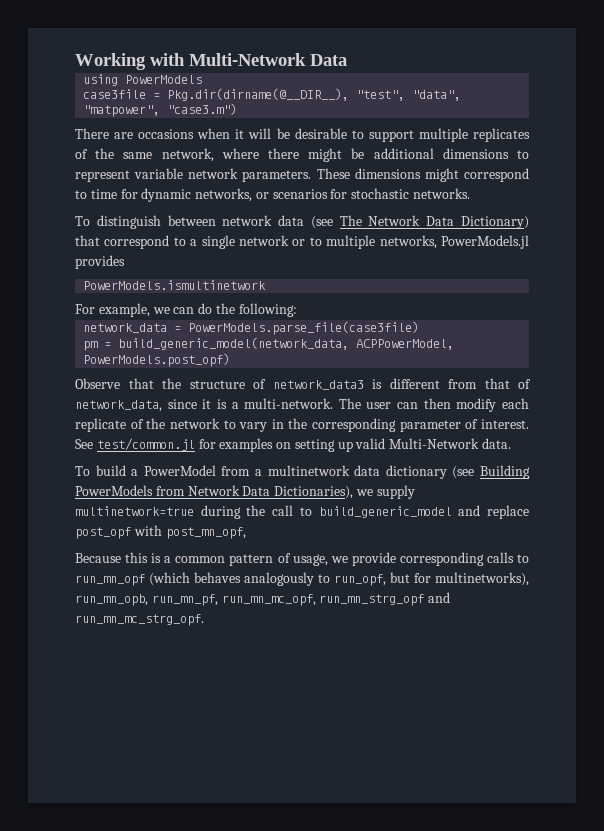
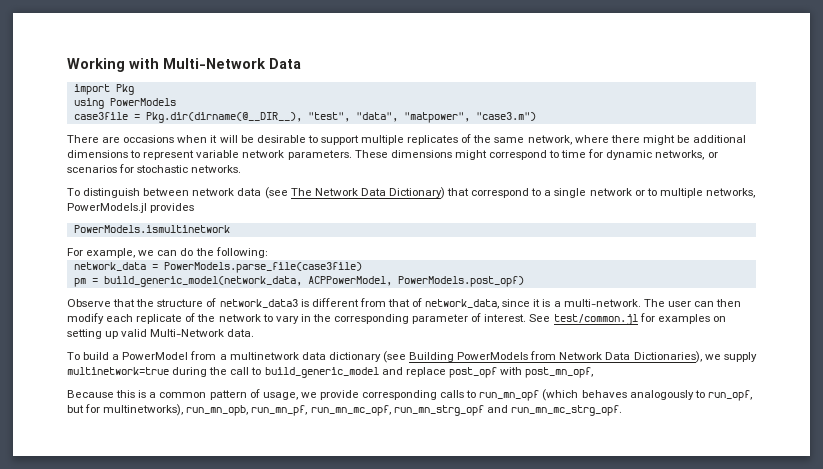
+ import Pkg

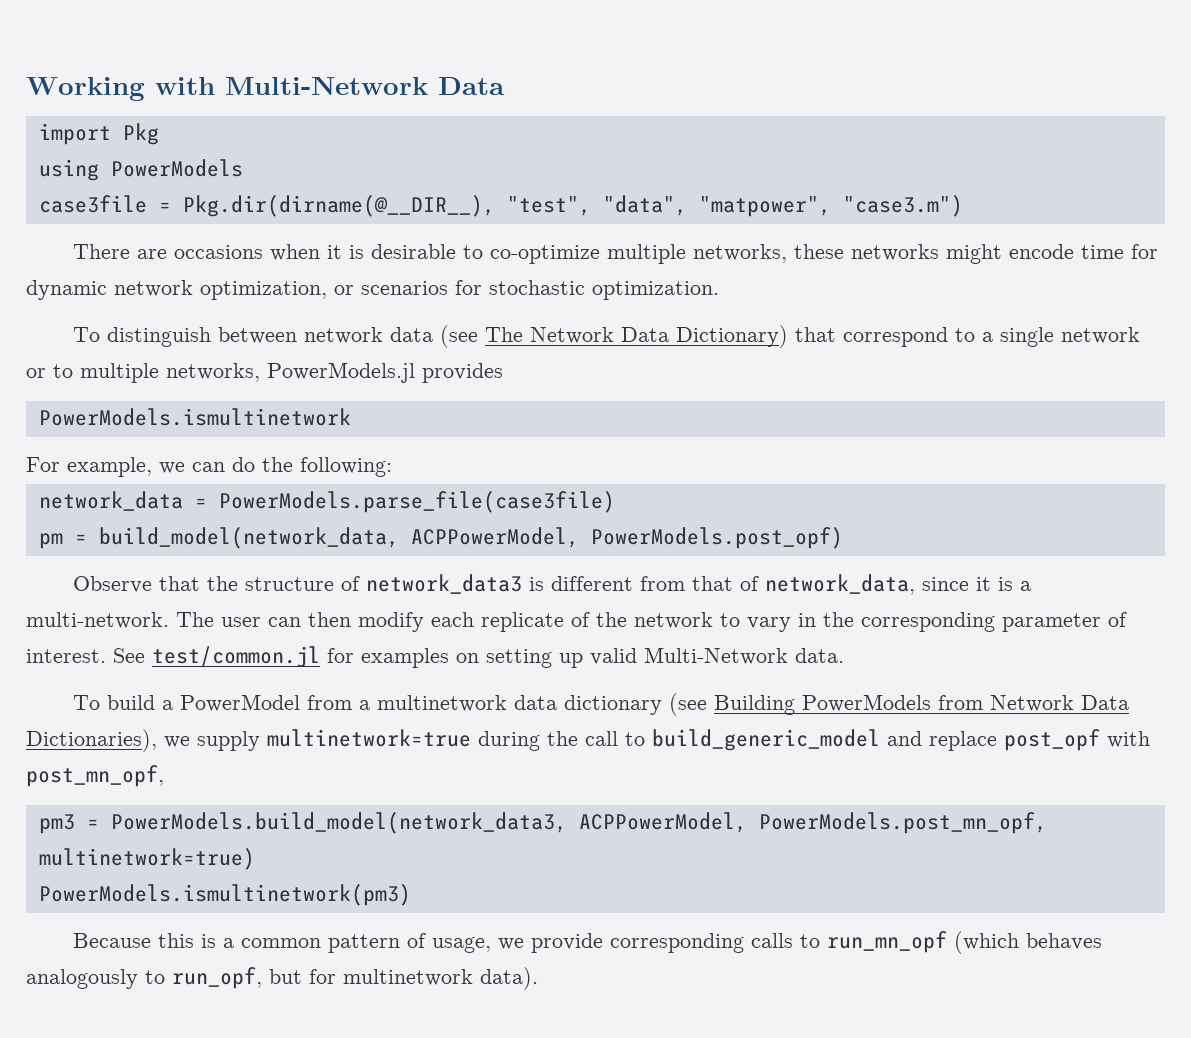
- There are occasions when it will be desirable to support multiple replicates of the same network, where there might be additional dimensions to represent variable network parameters. These dimensions might correspond to time for dynamic networks, or scenarios for stochastic networks.
+ There are occasions when it is desirable to co-optimize multiple networks, these networks might encode time for dynamic network optimization, or scenarios for stochastic optimization.
- pm = build_generic_model(network_data, ACPPowerModel, PowerModels.post_opf)
+ pm = build_model(network_data, ACPPowerModel, PowerModels.post_opf)
+ pm3 = PowerModels.build_model(network_data3, ACPPowerModel, PowerModels.post_mn_opf, multinetwork=true)
+ PowerModels.ismultinetwork(pm3)
- Because this is a common pattern of usage, we provide corresponding calls to run_mn_opf (which behaves analogously to run_opf, but for multinetworks), run_mn_opb, run_mn_pf, run_mn_mc_opf, run_mn_strg_opf and run_mn_mc_strg_opf.
+ Because this is a common pattern of usage, we provide corresponding calls to run_mn_opf (which behaves analogously to run_opf, but for multinetwork data).

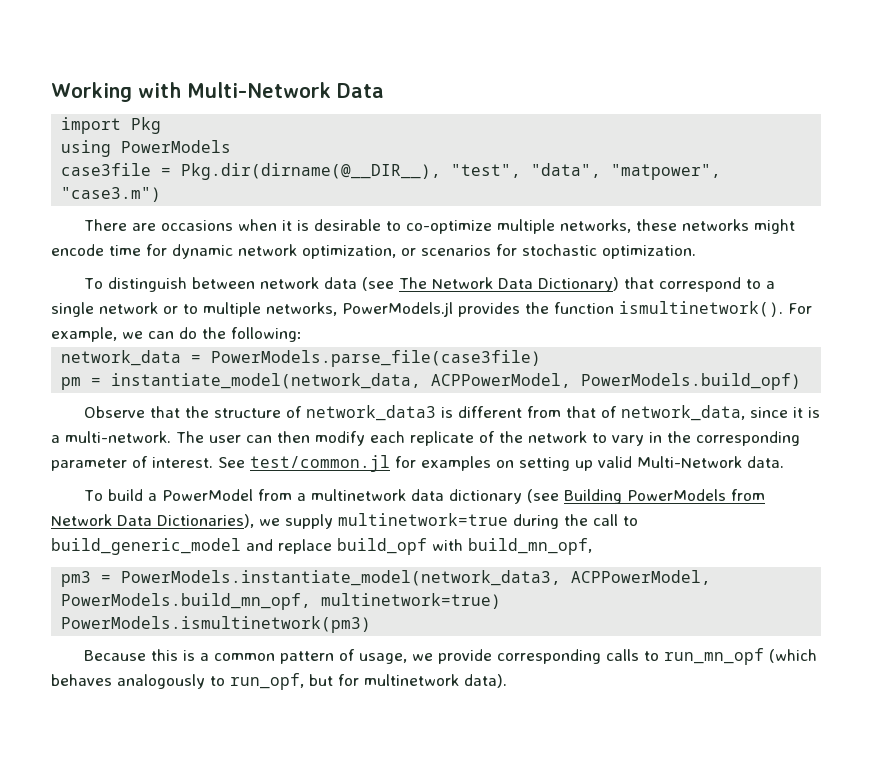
- To distinguish between network data (see The Network Data Dictionary) that correspond to a single network or to multiple networks, PowerModels.jl provides
- PowerModels.ismultinetwork
- For example, we can do the following:
+ To distinguish between network data (see The Network Data Dictionary) that correspond to a single network or to multiple networks, PowerModels.jl provides the function ismultinetwork(). For example, we can do the following:
- pm = build_model(network_data, ACPPowerModel, PowerModels.post_opf)
+ pm = instantiate_model(network_data, ACPPowerModel, PowerModels.build_opf)
- To build a PowerModel from a multinetwork data dictionary (see Building PowerModels from Network Data Dictionaries), we supply multinetwork=true during the call to build_generic_model and replace post_opf with post_mn_opf,
+ To build a PowerModel from a multinetwork data dictionary (see Building PowerModels from Network Data Dictionaries), we supply multinetwork=true during the call to build_generic_model and replace build_opf with build_mn_opf,
- pm3 = PowerModels.build_model(network_data3, ACPPowerModel, PowerModels.post_mn_opf, multinetwork=true)
+ pm3 = PowerModels.instantiate_model(network_data3, ACPPowerModel, PowerModels.build_mn_opf, multinetwork=true)

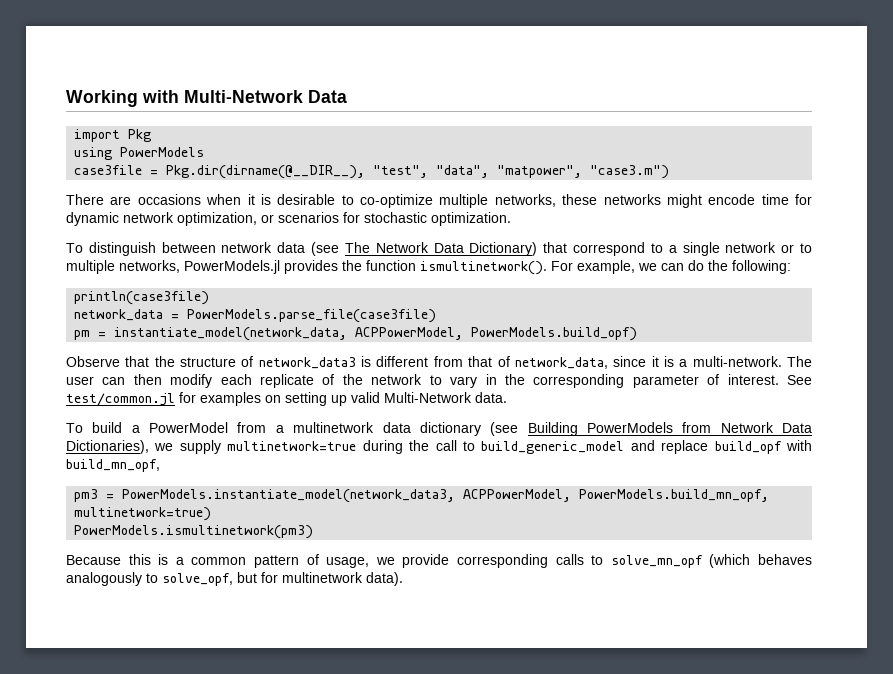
+ println(case3file)
- Because this is a common pattern of usage, we provide corresponding calls to run_mn_opf (which behaves analogously to run_opf, but for multinetwork data).
+ Because this is a common pattern of usage, we provide corresponding calls to solve_mn_opf (which behaves analogously to solve_opf, but for multinetwork data).

